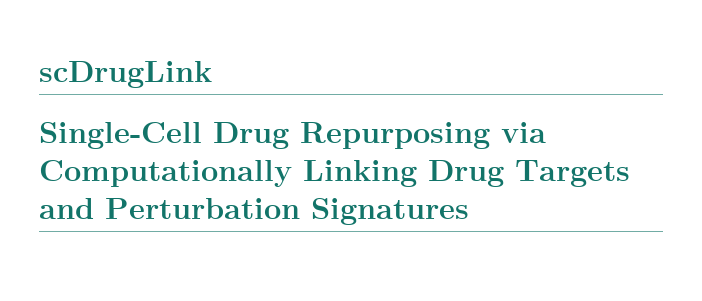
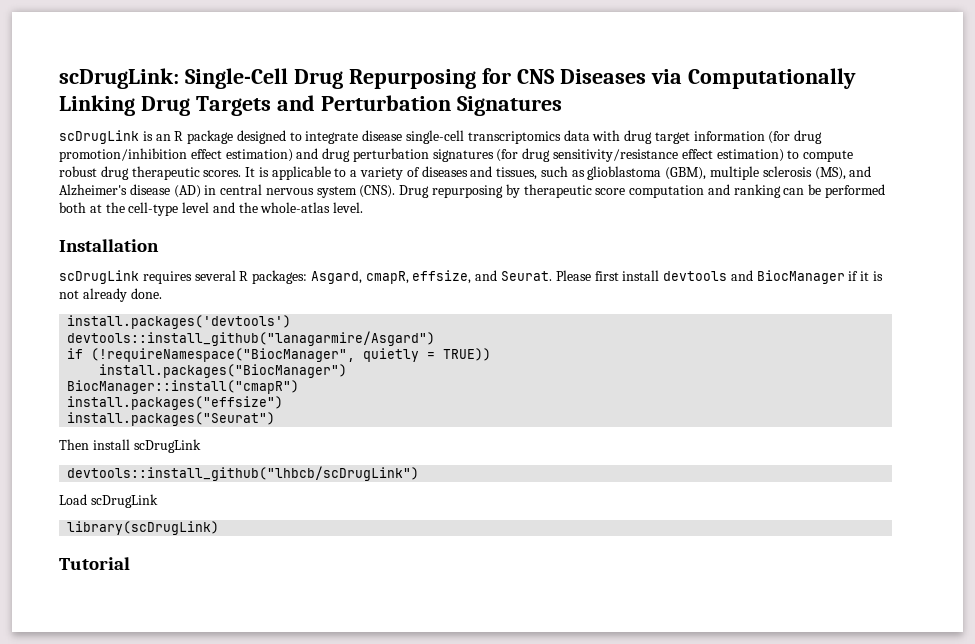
- scDrugLink
- Single-Cell Drug Repurposing via Computationally Linking Drug Targets and Perturbation Signatures
+ scDrugLink: Single-Cell Drug Repurposing for CNS Diseases via Computationally Linking Drug Targets and Perturbation Signatures
+ scDrugLink is an R package designed to integrate disease single-cell transcriptomics data with drug target information (for drug promotion/inhibition effect estimation) and drug perturbation signatures (for drug sensitivity/resistance effect estimation) to compute robust drug therapeutic scores. It is applicable to a variety of diseases and tissues, such as glioblastoma (GBM), multiple sclerosis (MS), and Alzheimer's disease (AD) in central nervous system (CNS). Drug repurposing by therapeutic score computation and ranking can be performed both at the cell-type level and the whole-atlas level.
+ Installation
+ scDrugLink requires several R packages: Asgard, cmapR, effsize, and Seurat. Please first install devtools and BiocManager if it is not already done.
+ install.packages('devtools')
+ devtools::install_github("lanagarmire/Asgard")
+ if (!requireNamespace("BiocManager", quietly = TRUE))
+ install.packages("BiocManager")
+ BiocManager::install("cmapR")
+ install.packages("effsize")
+ install.packages("Seurat")
+ Then install scDrugLink
+ devtools::install_github("lhbcb/scDrugLink")
+ Load scDrugLink
+ library(scDrugLink)
+ Tutorial

